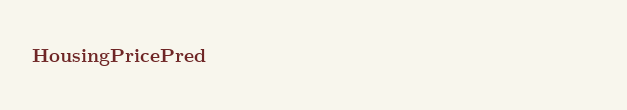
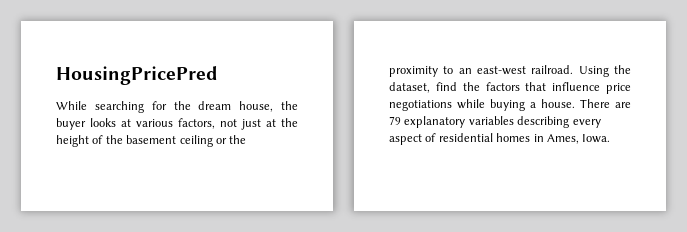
+ While searching for the dream house, the buyer looks at various factors, not just at the height of the basement ceiling or the proximity to an east-west railroad. Using the dataset, find the factors that influence price negotiations while buying a house. There are 79 explanatory variables describing every aspect of residential homes in Ames, Iowa.

